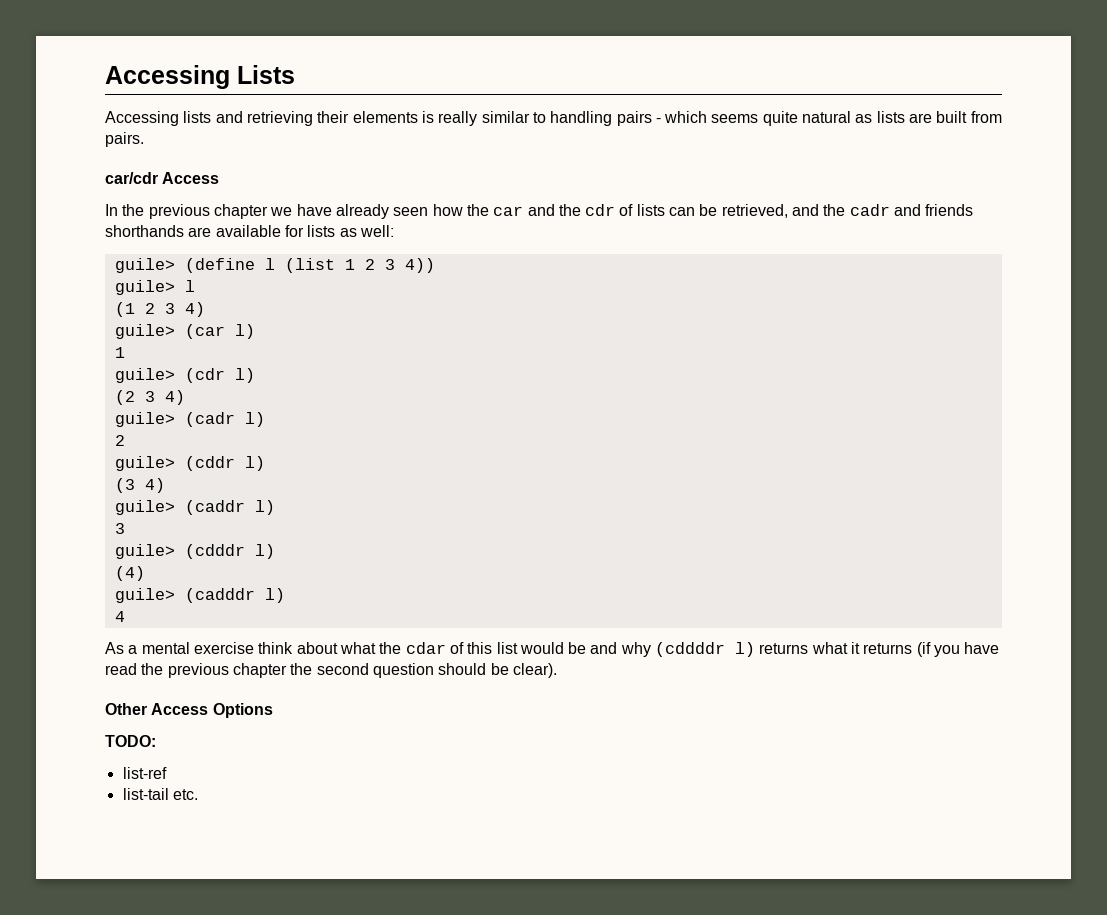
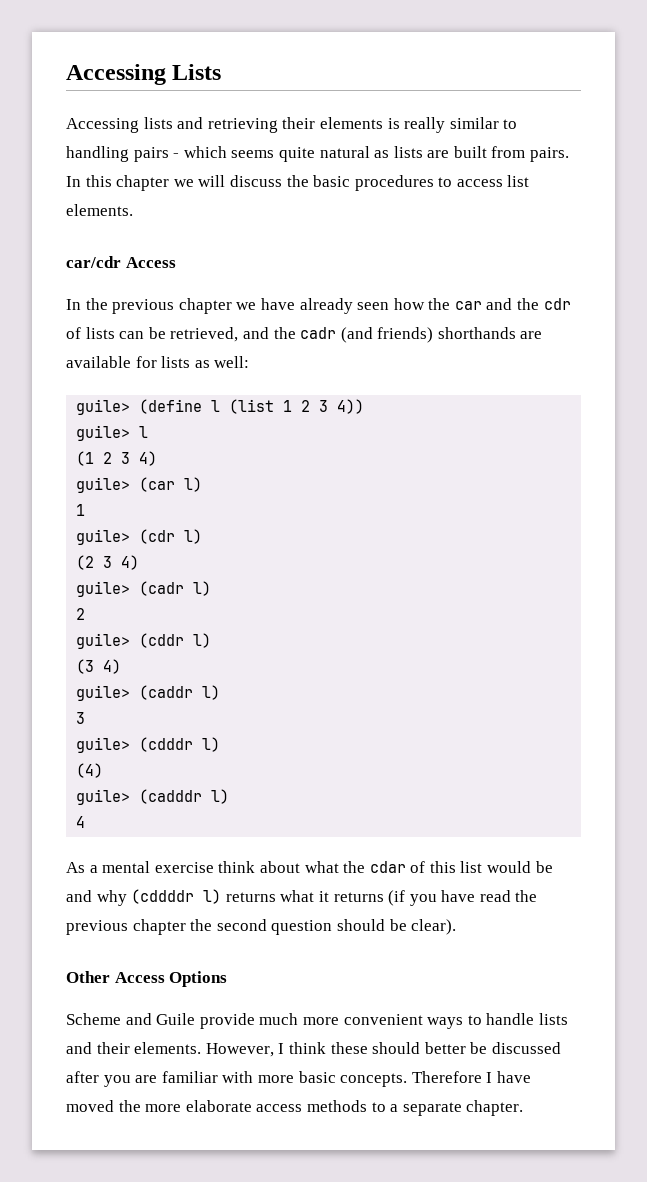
+ In this chapter we will discuss the basic procedures to access list elements.
- In the previous chapter we have already seen how the car and the cdr of lists can be retrieved, and the cadr and friends shorthands are available for lists as well:
+ In the previous chapter we have already seen how the car and the cdr of lists can be retrieved, and the cadr (and friends) shorthands are available for lists as well:
- TODO:
- list-ref
- list-tail etc.
+ Scheme and Guile provide much more convenient ways to handle lists and their elements. However, I think these should better be discussed after you are familiar with more basic concepts. Therefore I have moved the more elaborate access methods to a separate chapter.

